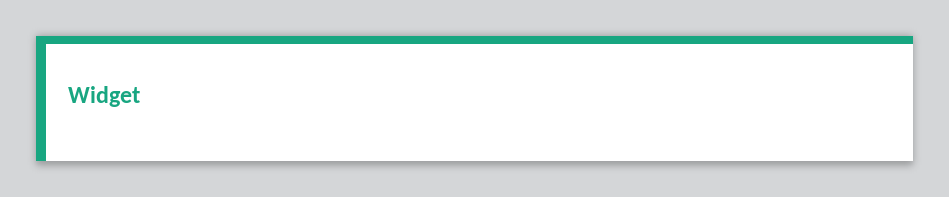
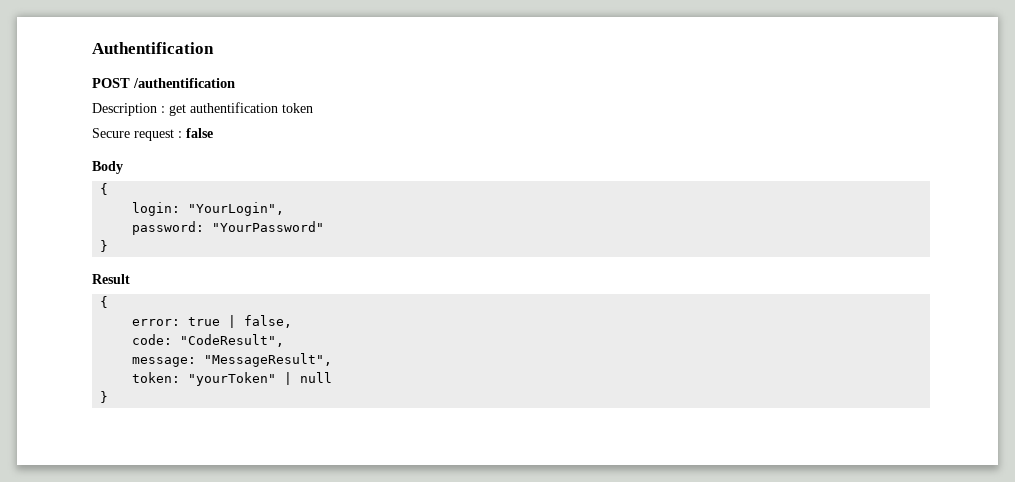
- Widget
+ Authentification
+ POST /authentification
+ Description : get authentification token
+ Secure request : false
+ Body
+ {
+ login: "YourLogin",
+ password: "YourPassword"
+ }
+ Result
+ {
+ error: true | false,
+ code: "CodeResult",
+ message: "MessageResult",
+ token: "yourToken" | null
+ }

